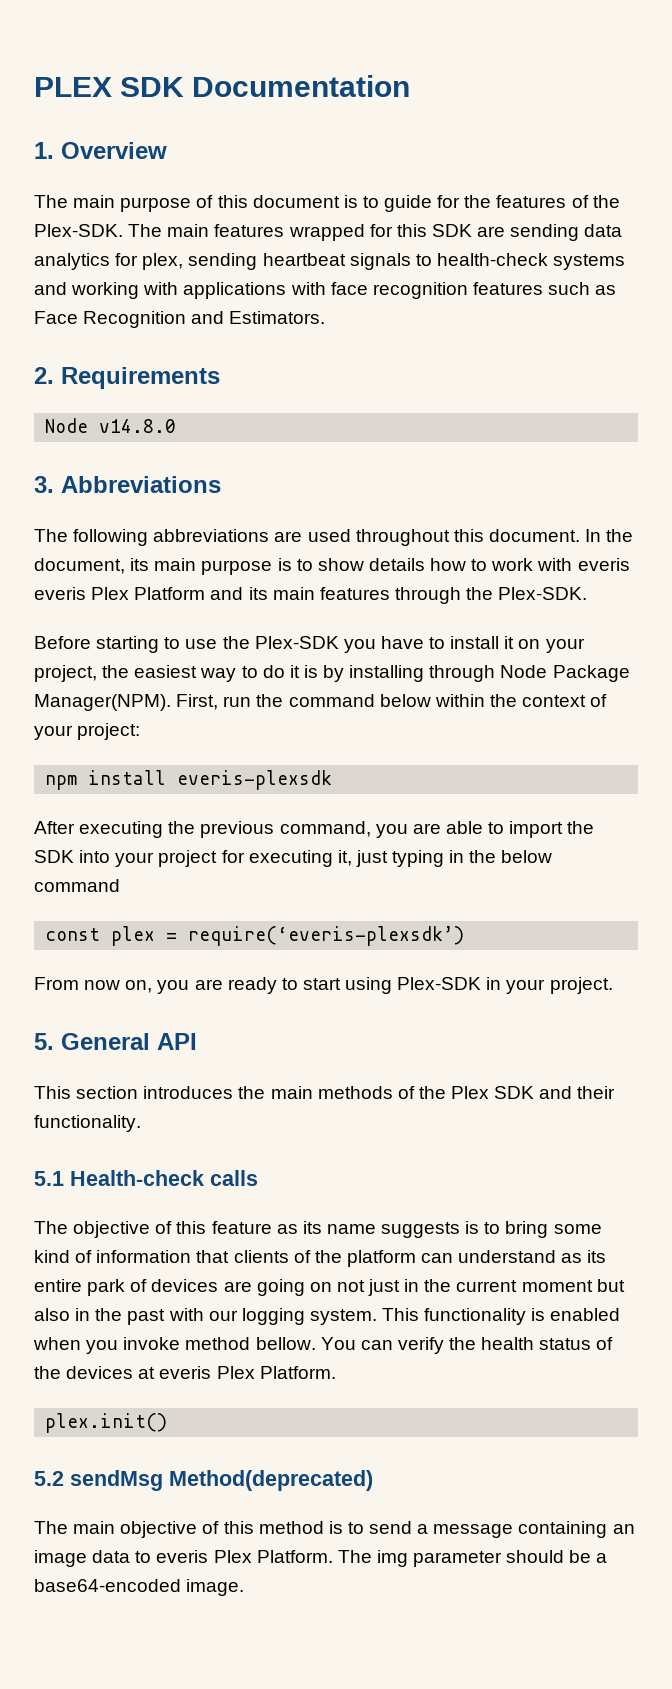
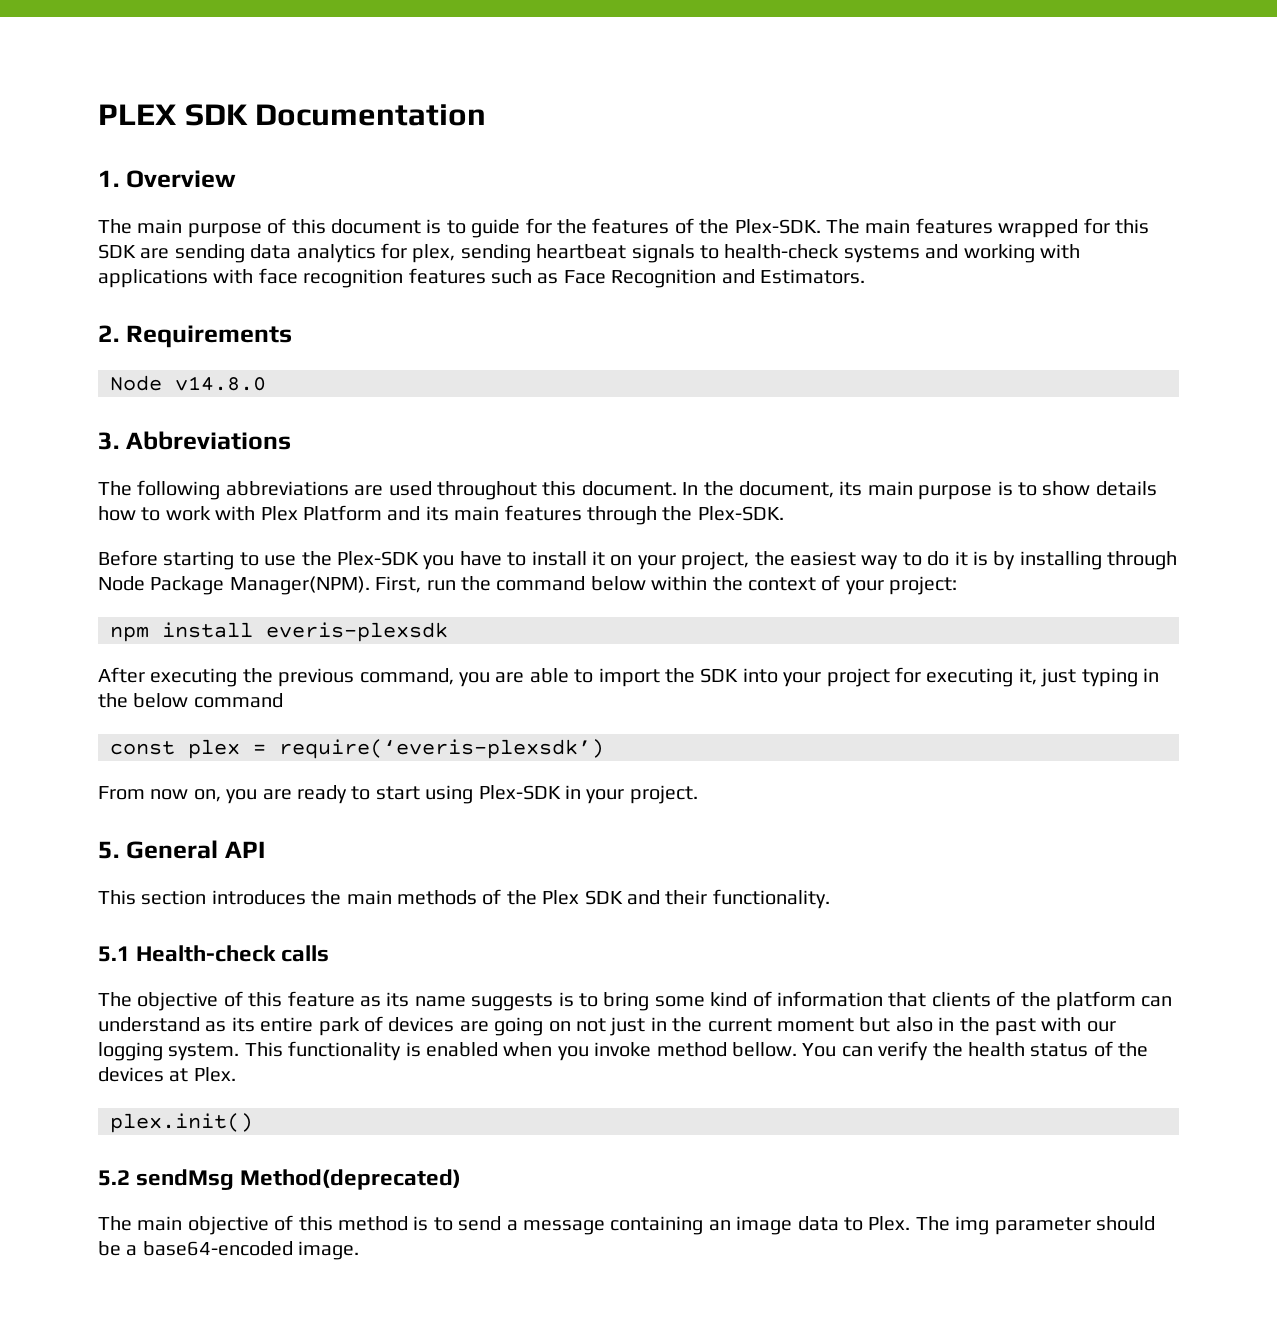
- In the document, its main purpose is to show details how to work with everis everis Plex Platform and its main features through the Plex-SDK.
+ In the document, its main purpose is to show details how to work with Plex Platform and its main features through the Plex-SDK.
- You can verify the health status of the devices at everis Plex Platform.
+ You can verify the health status of the devices at Plex.
- The main objective of this method is to send a message containing an image data to everis Plex Platform.
+ The main objective of this method is to send a message containing an image data to Plex.

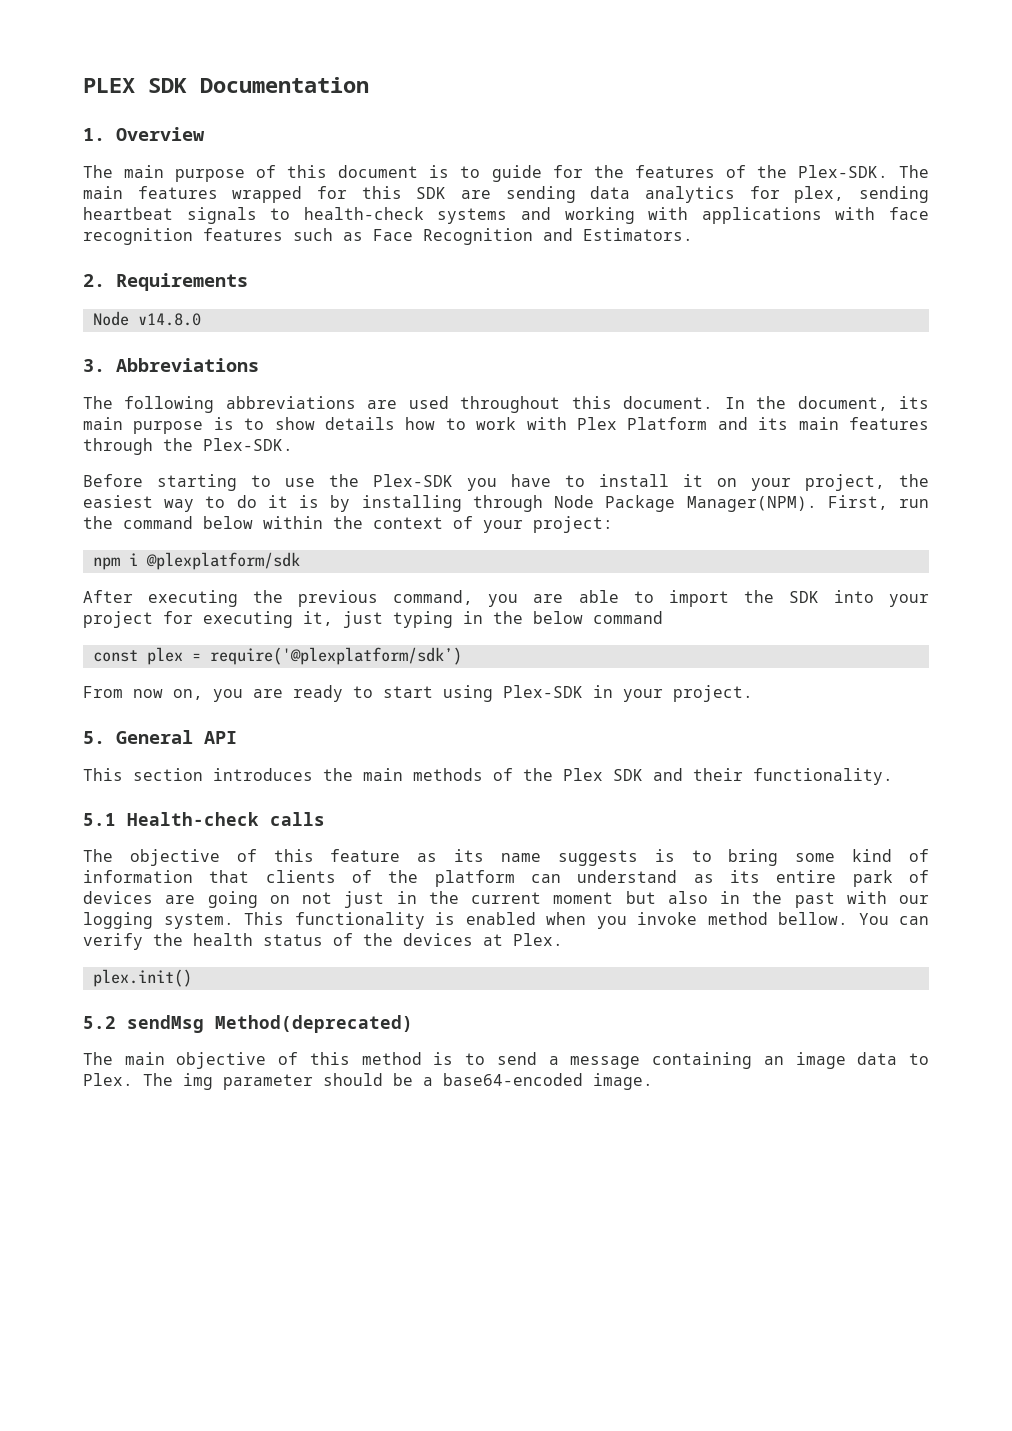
- npm install everis-plexsdk
+ npm i @plexplatform/sdk
- const plex = require(‘everis-plexsdk’)
+ const plex = require('@plexplatform/sdk’)

